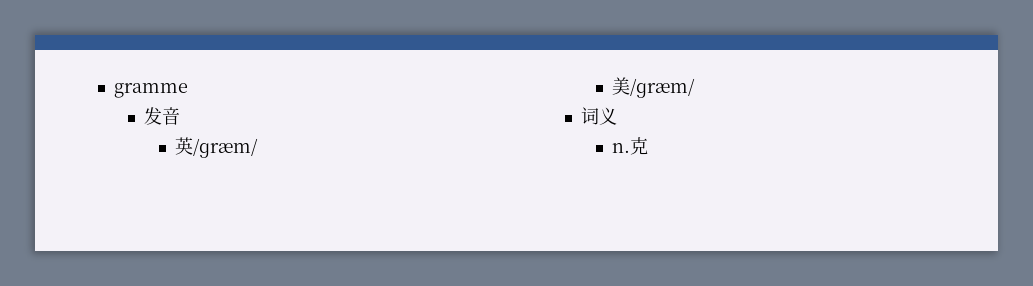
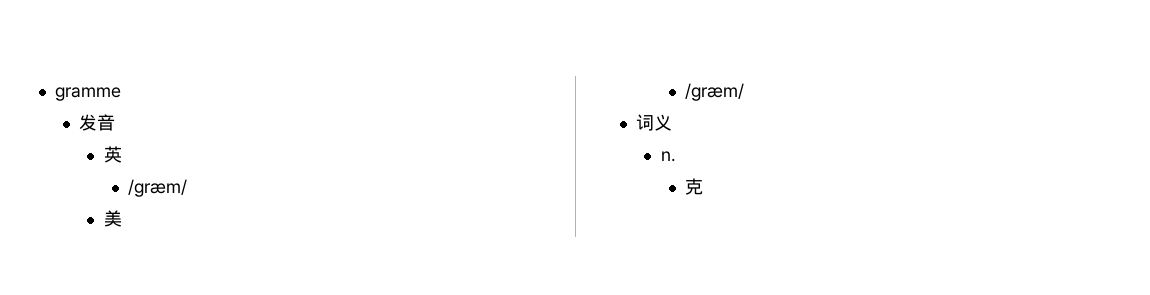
- 英/ɡræm/
+ 英
+ /ɡræm/
- 美/ɡræm/
+ 美
+ /ɡræm/
- n.克
+ n.
+ 克

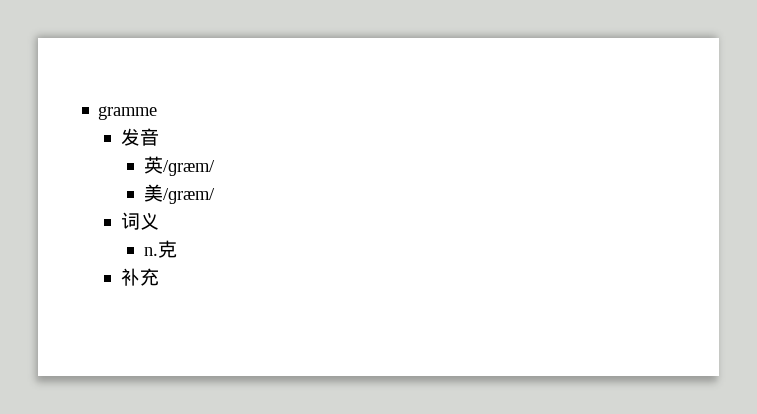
- 英
- /ɡræm/
+ 英/ɡræm/
- 美
- /ɡræm/
+ 美/ɡræm/
- n.
- 克
+ n.克
+ 补充

